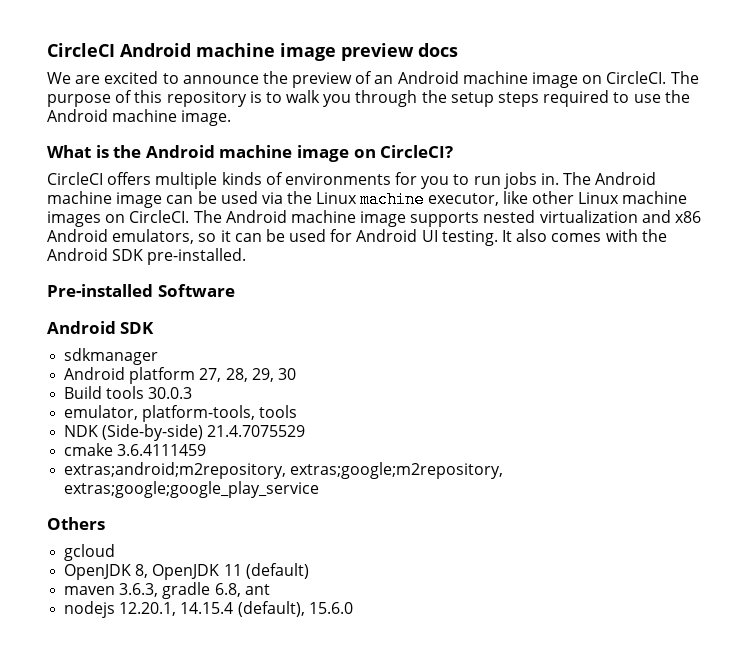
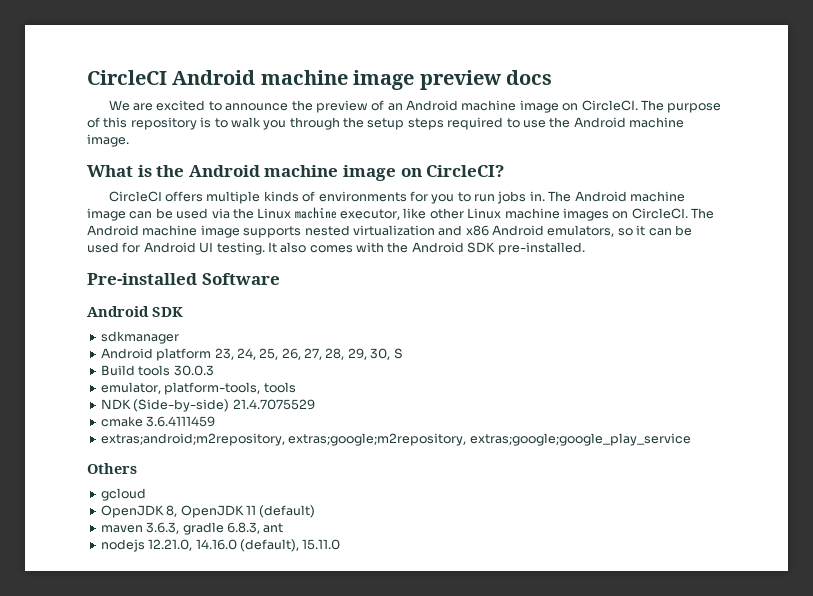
- Android platform 27, 28, 29, 30
+ Android platform 23, 24, 25, 26, 27, 28, 29, 30, S
- maven 3.6.3, gradle 6.8, ant
+ maven 3.6.3, gradle 6.8.3, ant
- nodejs 12.20.1, 14.15.4 (default), 15.6.0
+ nodejs 12.21.0, 14.16.0 (default), 15.11.0

